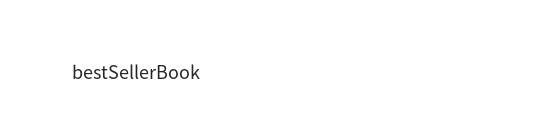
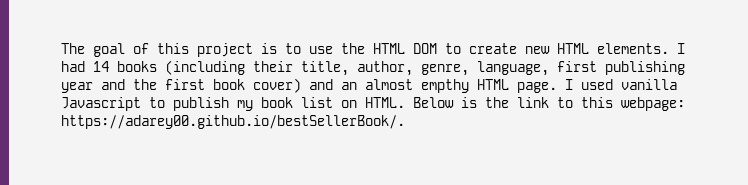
- bestSellerBook
+ The goal of this project is to use the HTML DOM to create new HTML elements. I had 14 books (including their title, author, genre, language, first publishing year and the first book cover) and an almost empthy HTML page. I used vanilla Javascript to publish my book list on HTML. Below is the link to this webpage: https://adarey00.github.io/bestSellerBook/.

